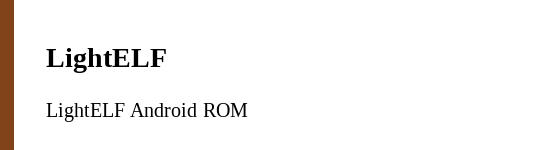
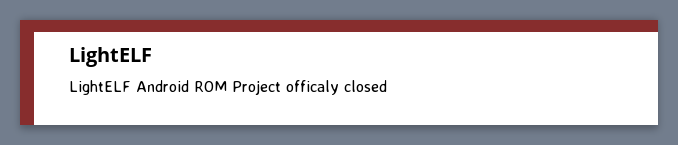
- LightELF Android ROM
+ LightELF Android ROM Project officaly closed

